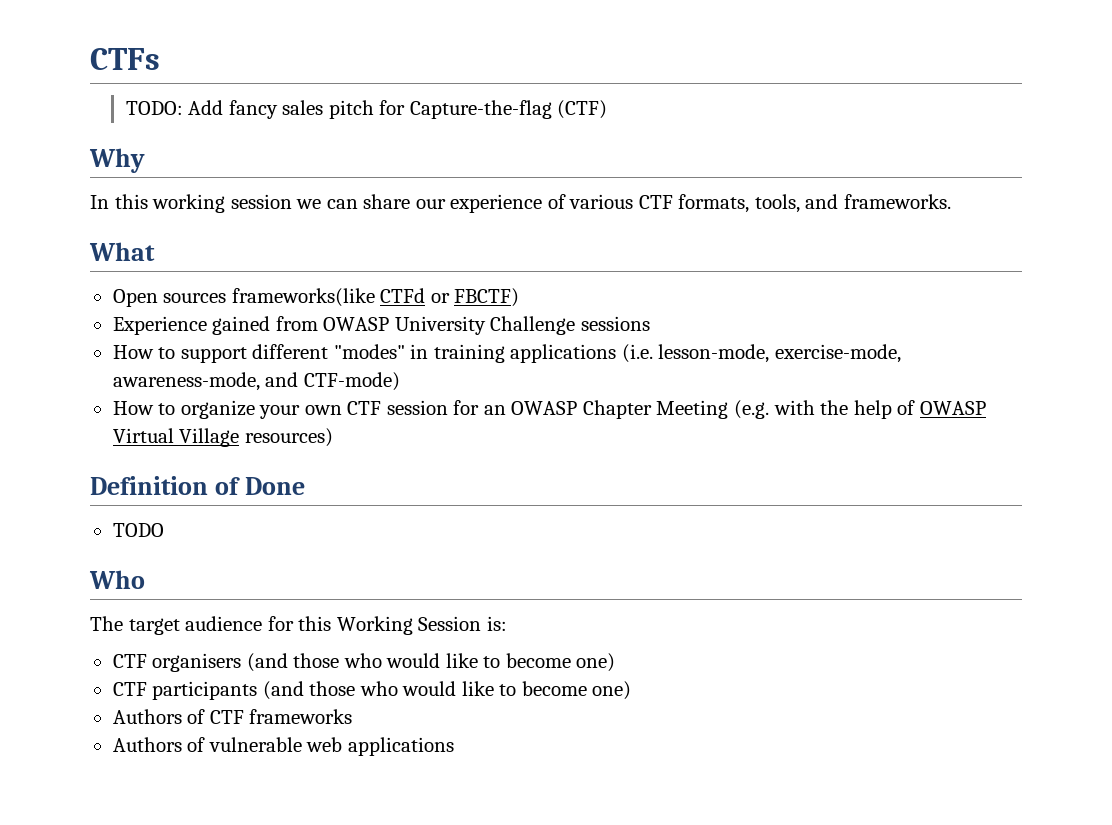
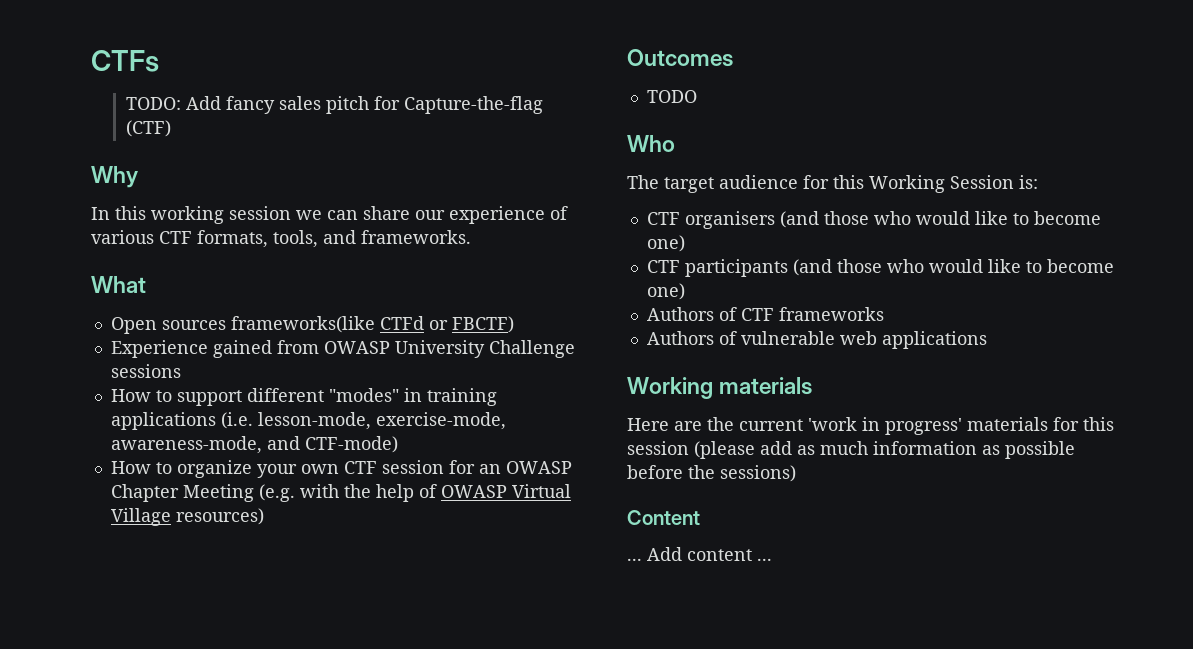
- Definition of Done
+ Outcomes
+ Working materials
+ Here are the current 'work in progress' materials for this session (please add as much information as possible before the sessions)
+ Content
+ ... Add content ...

